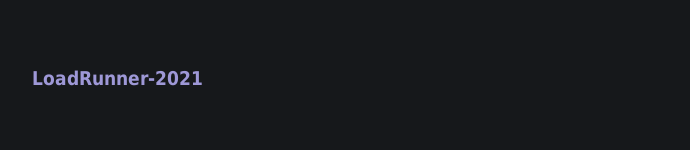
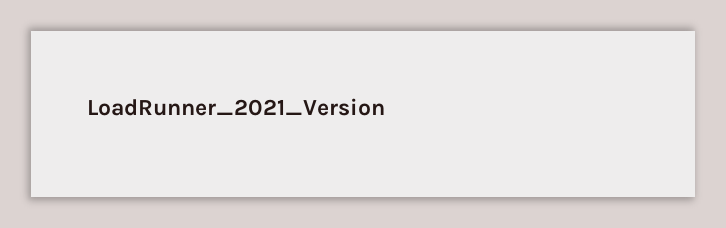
- LoadRunner-2021
+ LoadRunner_2021_Version

